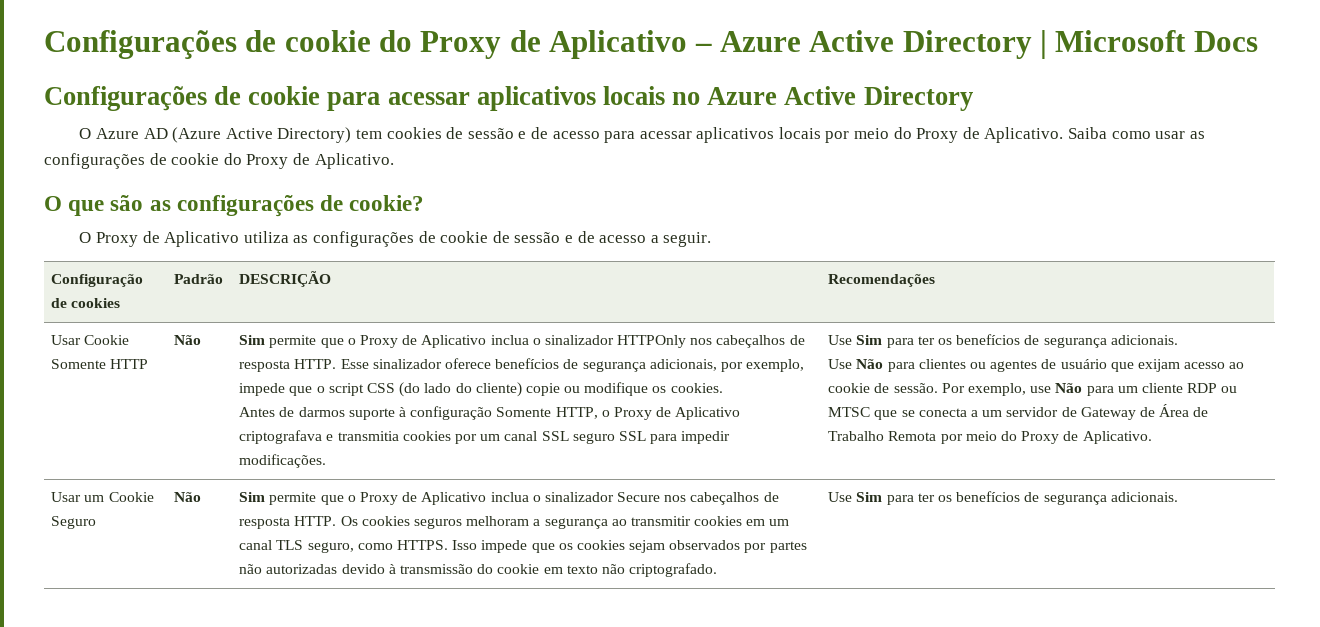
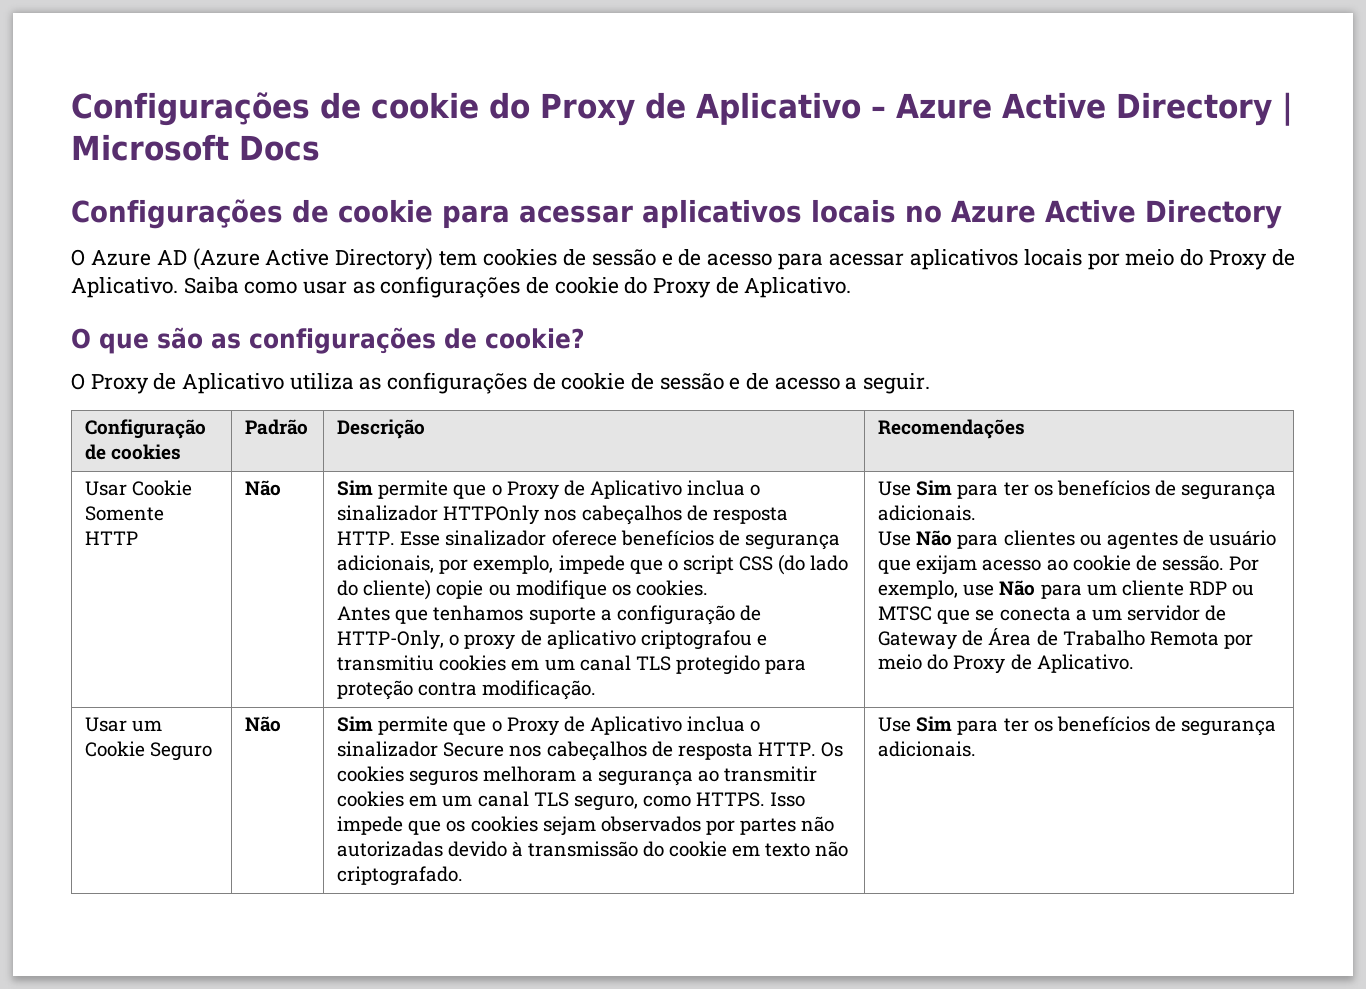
- Configuração de cookies | Padrão | DESCRIÇÃO | Recomendações
+ Configuração de cookies | Padrão | Descrição | Recomendações
- Antes de darmos suporte à configuração Somente HTTP, o Proxy de Aplicativo criptografava e transmitia cookies por um canal SSL seguro SSL para impedir modificações.
+ Antes que tenhamos suporte a configuração de HTTP-Only, o proxy de aplicativo criptografou e transmitiu cookies em um canal TLS protegido para proteção contra modificação.

